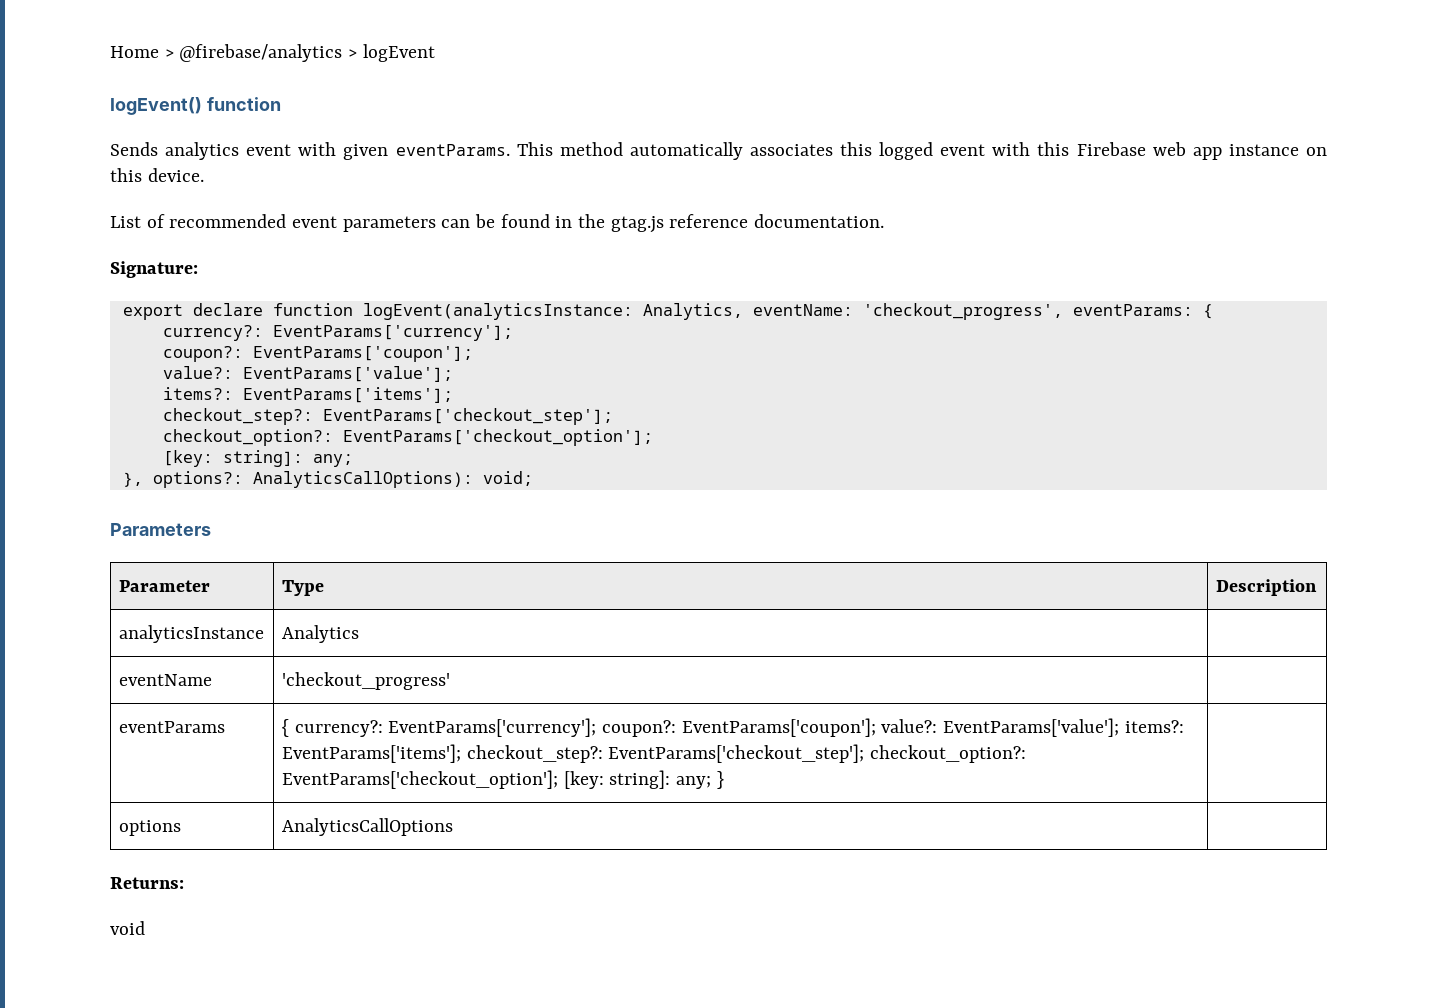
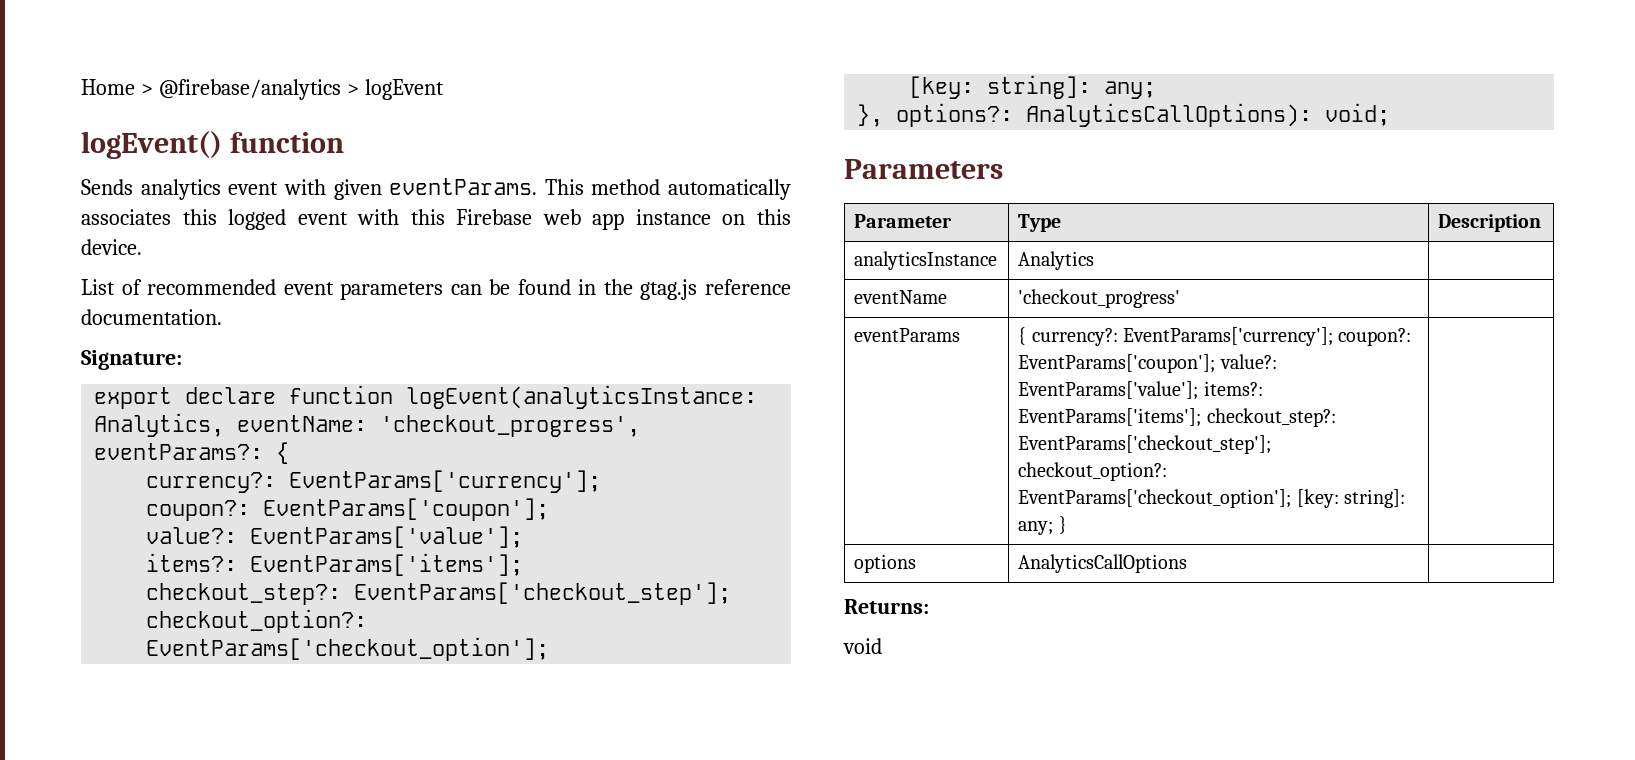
- export declare function logEvent(analyticsInstance: Analytics, eventName: 'checkout_progress', eventParams: {
+ export declare function logEvent(analyticsInstance: Analytics, eventName: 'checkout_progress', eventParams?: {

